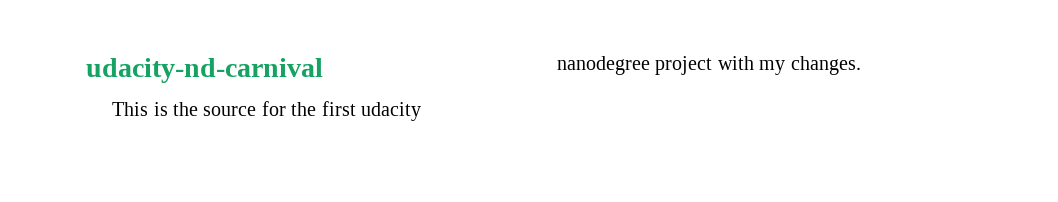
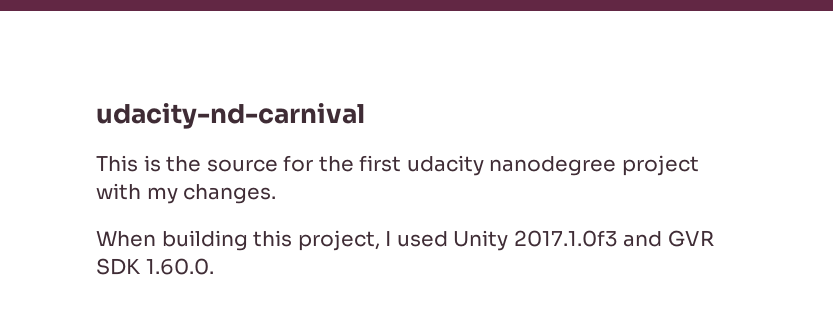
+ When building this project, I used Unity 2017.1.0f3 and GVR SDK 1.60.0.

